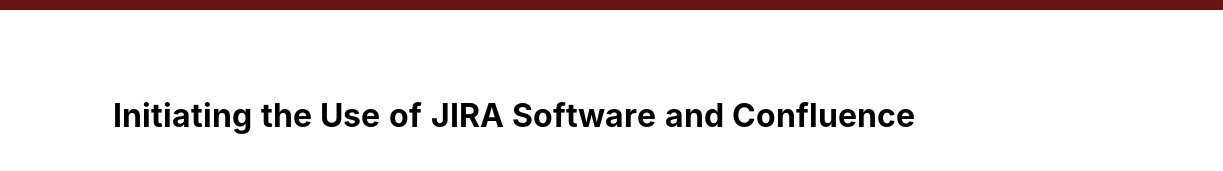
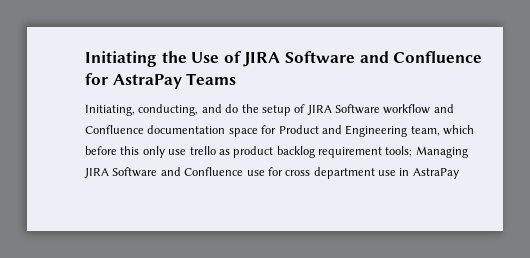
- Initiating the Use of JIRA Software and Confluence
+ Initiating the Use of JIRA Software and Confluence for AstraPay Teams
+ Initiating, conducting, and do the setup of JIRA Software workflow and Confluence documentation space for Product and Engineering team, which before this only use trello as product backlog requirement tools; Managing JIRA Software and Confluence use for cross department use in AstraPay

